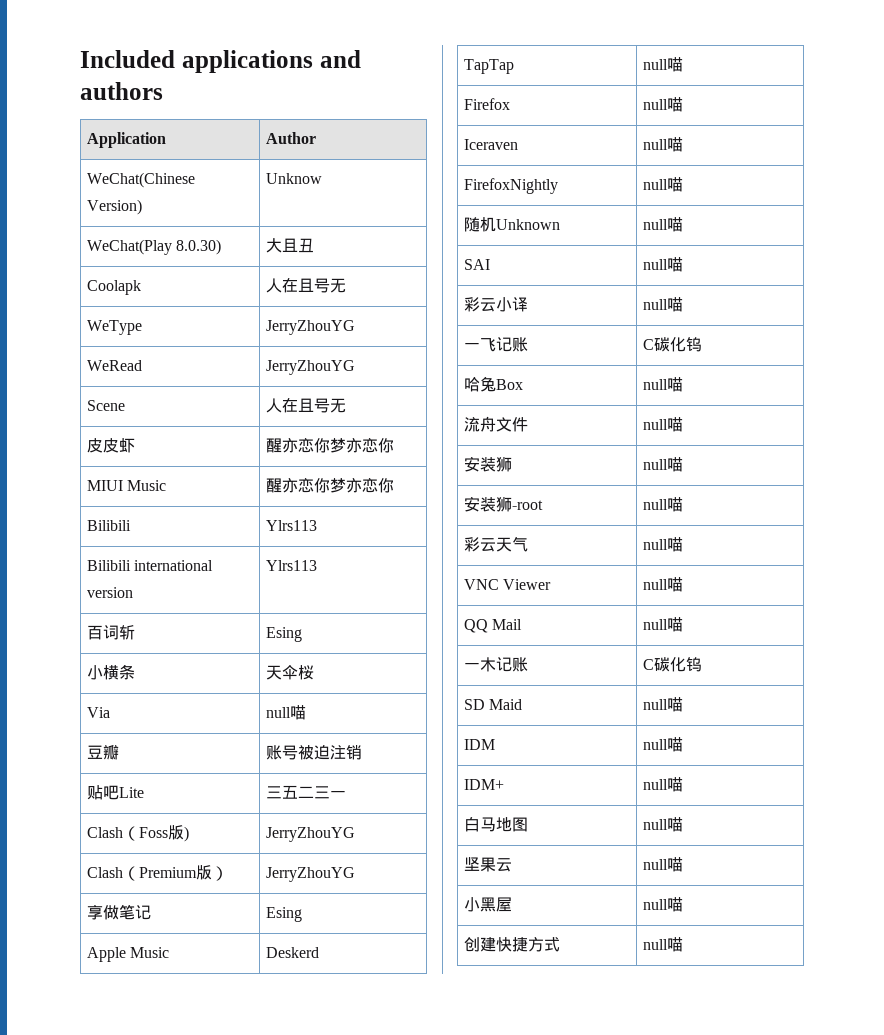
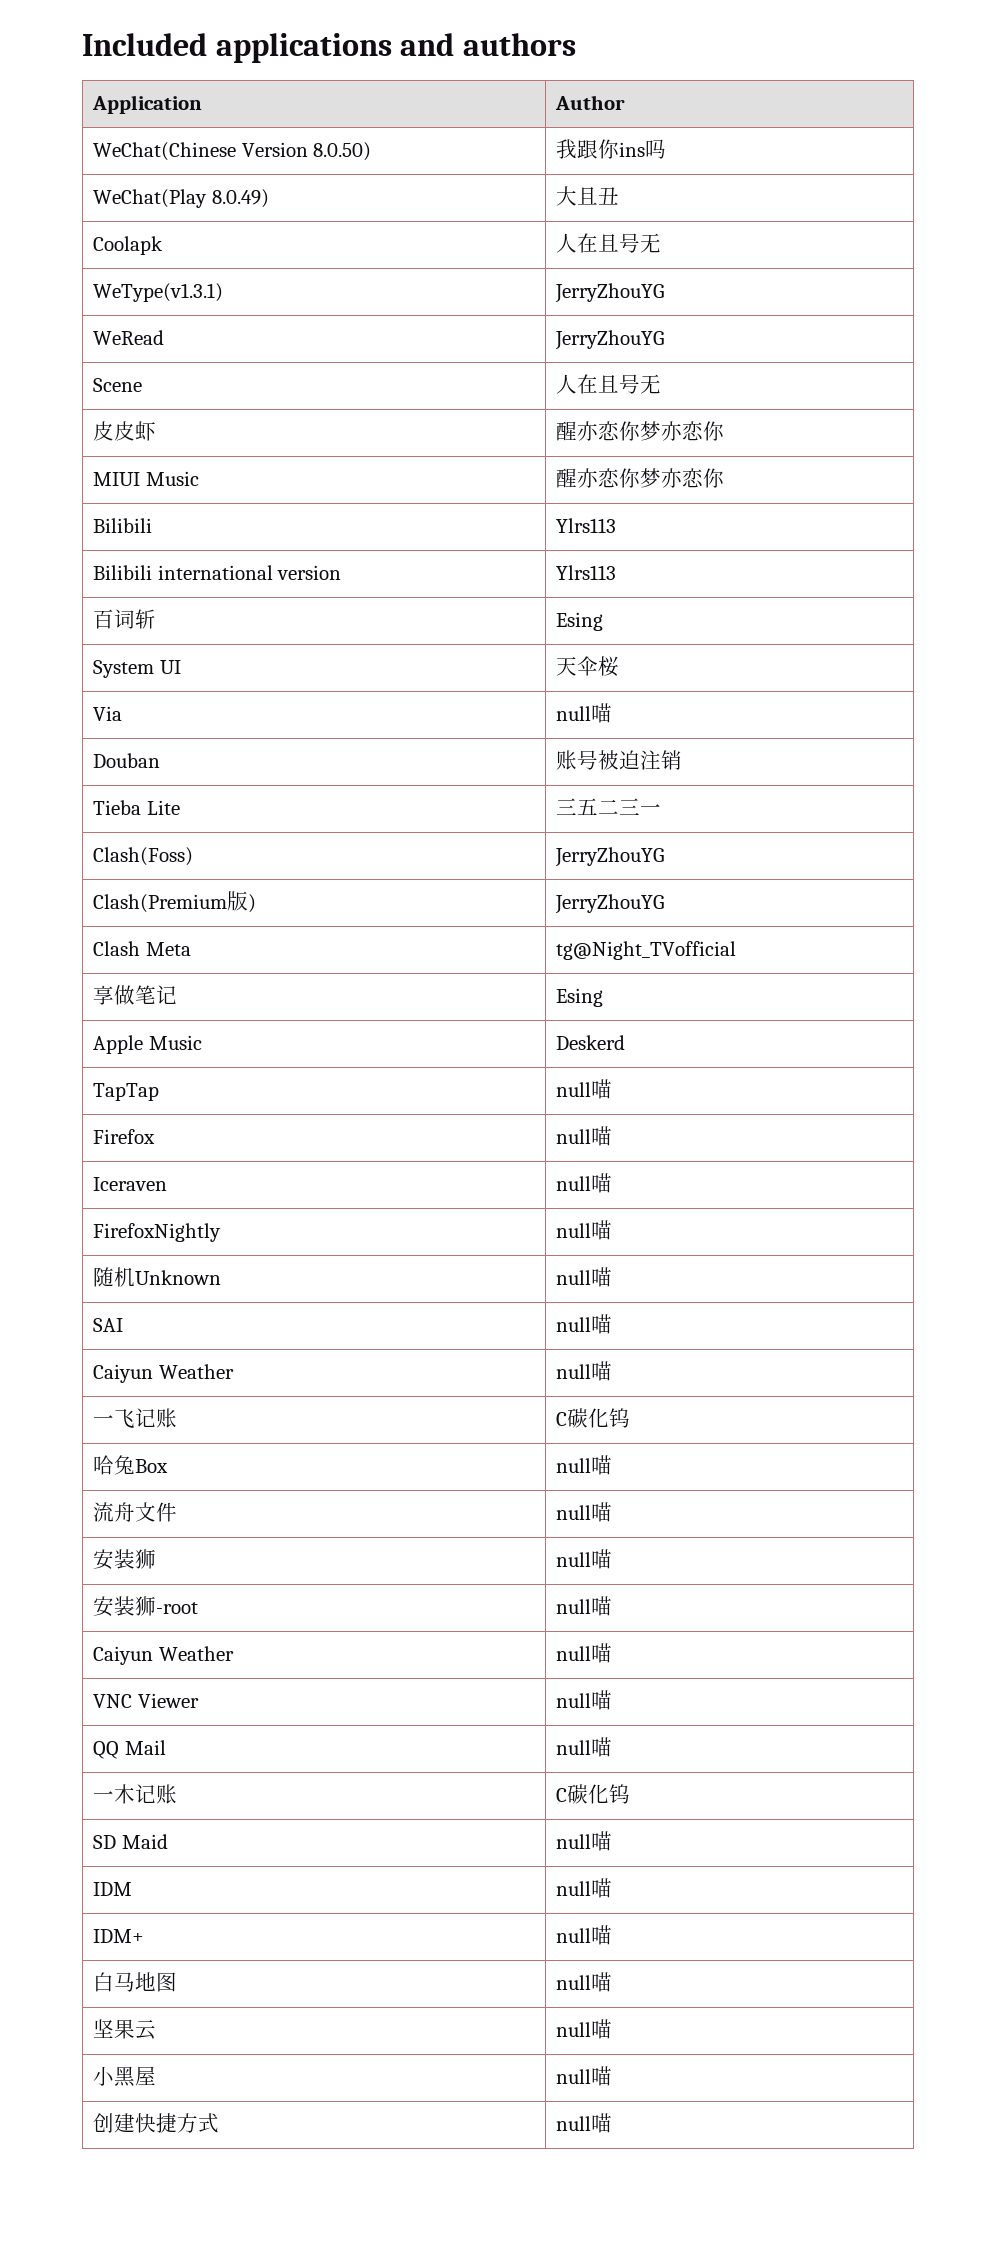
- WeChat(Chinese Version) | Unknow
+ WeChat(Chinese Version 8.0.50) | 我跟你ins吗
- WeChat(Play 8.0.30) | 大且丑
+ WeChat(Play 8.0.49) | 大且丑
- WeType | JerryZhouYG
+ WeType(v1.3.1) | JerryZhouYG
- 小横条 | 天伞桜
+ System UI | 天伞桜
- 豆瓣 | 账号被迫注销
+ Douban | 账号被迫注销
- 贴吧Lite | 三五二三一
+ Tieba Lite | 三五二三一
- Clash（Foss版) | JerryZhouYG
+ Clash(Foss) | JerryZhouYG
+ Clash(Premium版) | JerryZhouYG
- Clash（Premium版） | JerryZhouYG
+ Clash Meta | tg@Night_TVofficial
  SAI | null喵
- 彩云小译 | null喵
+ Caiyun Weather | null喵
  安装狮-root | null喵
- 彩云天气 | null喵
+ Caiyun Weather | null喵

